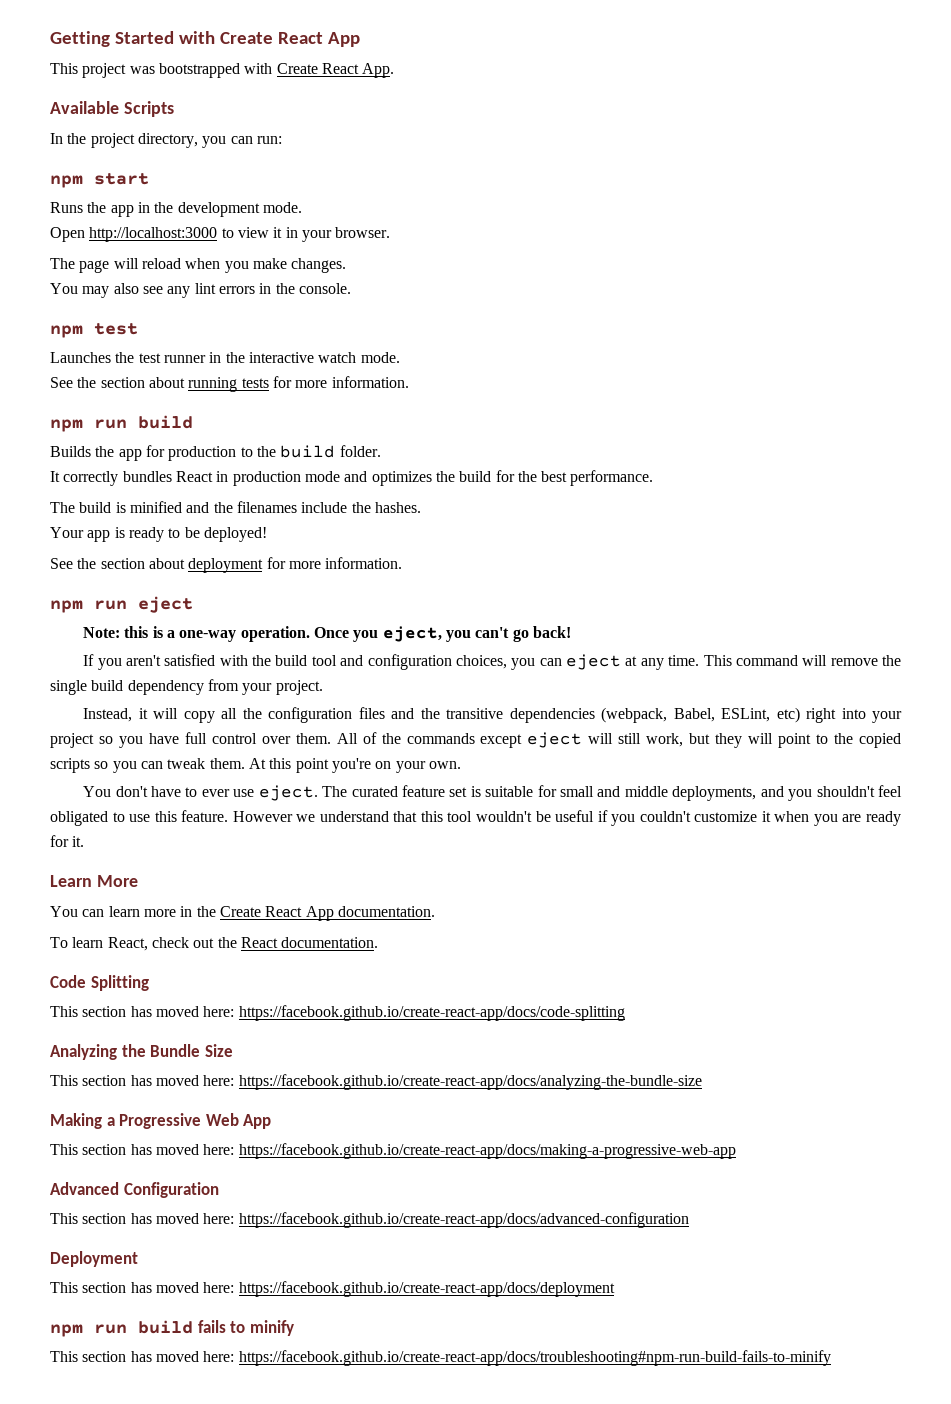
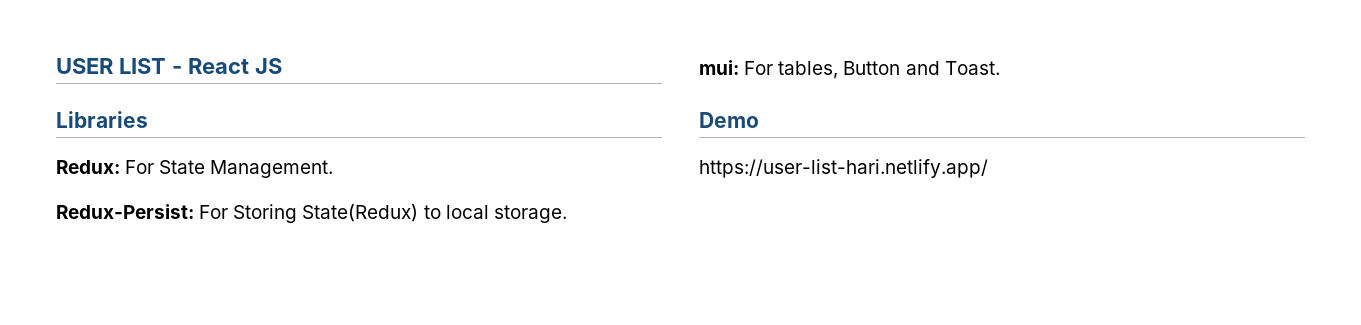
- Getting Started with Create React App
- This project was bootstrapped with Create React App.
- Available Scripts
- In the project directory, you can run:
- npm start
- Runs the app in the development mode.
- Open http://localhost:3000 to view it in your browser.
- The page will reload when you make changes.
- You may also see any lint errors in the console.
- npm test
- Launches the test runner in the interactive watch mode.
- See the section about running tests for more information.
- npm run build
- Builds the app for production to the build folder.
- It correctly bundles React in production mode and optimizes the build for the best performance.
- The build is minified and the filenames include the hashes.
- Your app is ready to be deployed!
- See the section about deployment for more information.
- npm run eject
- Note: this is a one-way operation. Once you eject, you can't go back!
- If you aren't satisfied with the build tool and configuration choices, you can eject at any time. This command will remove the single build dependency from your project.
- Instead, it will copy all the configuration files and the transitive dependencies (webpack, Babel, ESLint, etc) right into your project so you have full control over them. All of the commands except eject will still work, but they will point to the copied scripts so you can tweak them. At this point you're on your own.
- You don't have to ever use eject. The curated feature set is suitable for small and middle deployments, and you shouldn't feel obligated to use this feature. However we understand that this tool wouldn't be useful if you couldn't customize it when you are ready for it.
- Learn More
- You can learn more in the Create React App documentation.
- To learn React, check out the React documentation.
- Code Splitting
- This section has moved here: https://facebook.github.io/create-react-app/docs/code-splitting
- Analyzing the Bundle Size
- This section has moved here: https://facebook.github.io/create-react-app/docs/analyzing-the-bundle-size
- Making a Progressive Web App
- This section has moved here: https://facebook.github.io/create-react-app/docs/making-a-progressive-web-app
- Advanced Configuration
- This section has moved here: https://facebook.github.io/create-react-app/docs/advanced-configuration
- Deployment
- This section has moved here: https://facebook.github.io/create-react-app/docs/deployment
- npm run build fails to minify
- This section has moved here: https://facebook.github.io/create-react-app/docs/troubleshooting#npm-run-build-fails-to-minify
+ USER LIST - React JS
+ Libraries
+ Redux: For State Management.
+ Redux-Persist: For Storing State(Redux) to local storage.
+ mui: For tables, Button and Toast.
+ Demo
+ https://user-list-hari.netlify.app/

